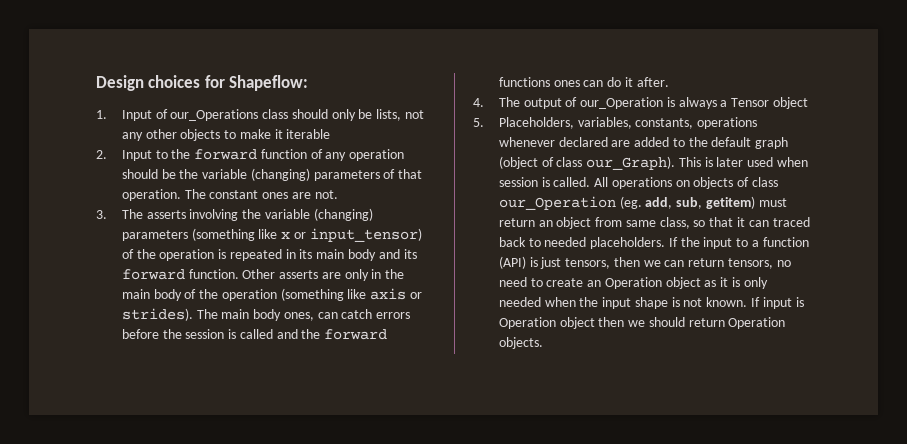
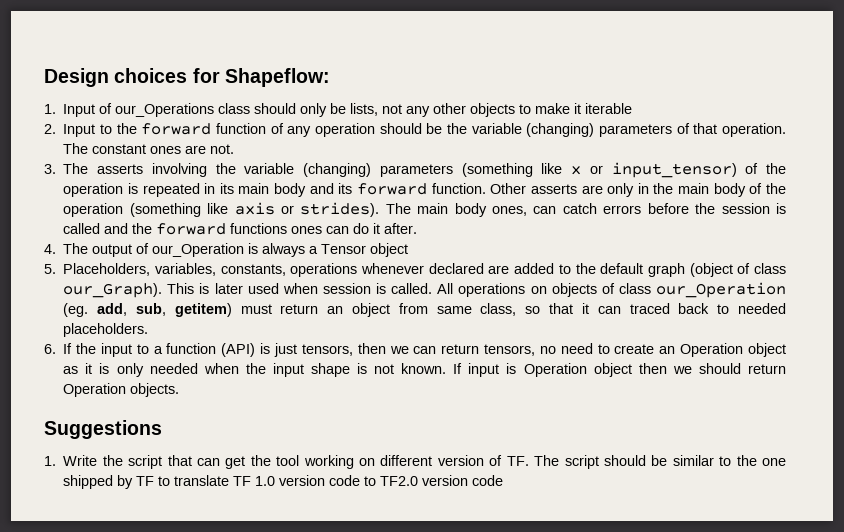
- All operations on objects of class our_Operation (eg. add, sub, getitem) must return an object from same class, so that it can traced back to needed placeholders. If the input to a function (API) is just tensors, then we can return tensors, no need to create an Operation object as it is only needed when the input shape is not known.
+ All operations on objects of class our_Operation (eg. add, sub, getitem) must return an object from same class, so that it can traced back to needed placeholders.
+ 6. If the input to a function (API) is just tensors, then we can return tensors, no need to create an Operation object as it is only needed when the input shape is not known.
+ Suggestions
+ 1. Write the script that can get the tool working on different version of TF. The script should be similar to the one shipped by TF to translate TF 1.0 version code to TF2.0 version code

